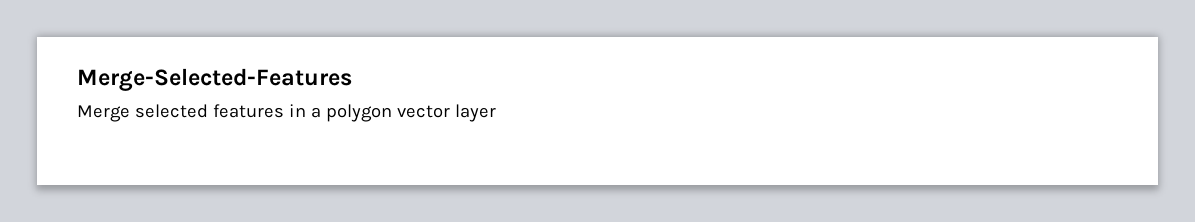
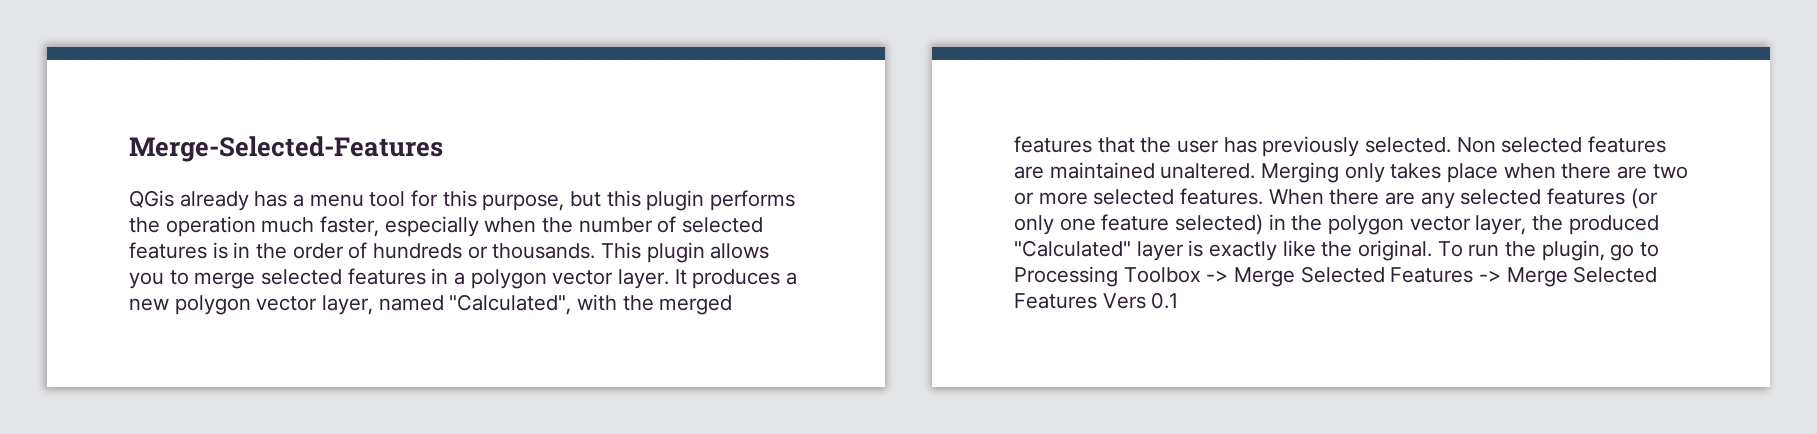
- Merge selected features in a polygon vector layer
+ QGis already has a menu tool for this purpose, but this plugin performs the operation much faster, especially when the number of selected features is in the order of hundreds or thousands. This plugin allows you to merge selected features in a polygon vector layer. It produces a new polygon vector layer, named "Calculated", with the merged features that the user has previously selected. Non selected features are maintained unaltered. Merging only takes place when there are two or more selected features. When there are any selected features (or only one feature selected) in the polygon vector layer, the produced "Calculated" layer is exactly like the original. To run the plugin, go to Processing Toolbox -> Merge Selected Features -> Merge Selected Features Vers 0.1

